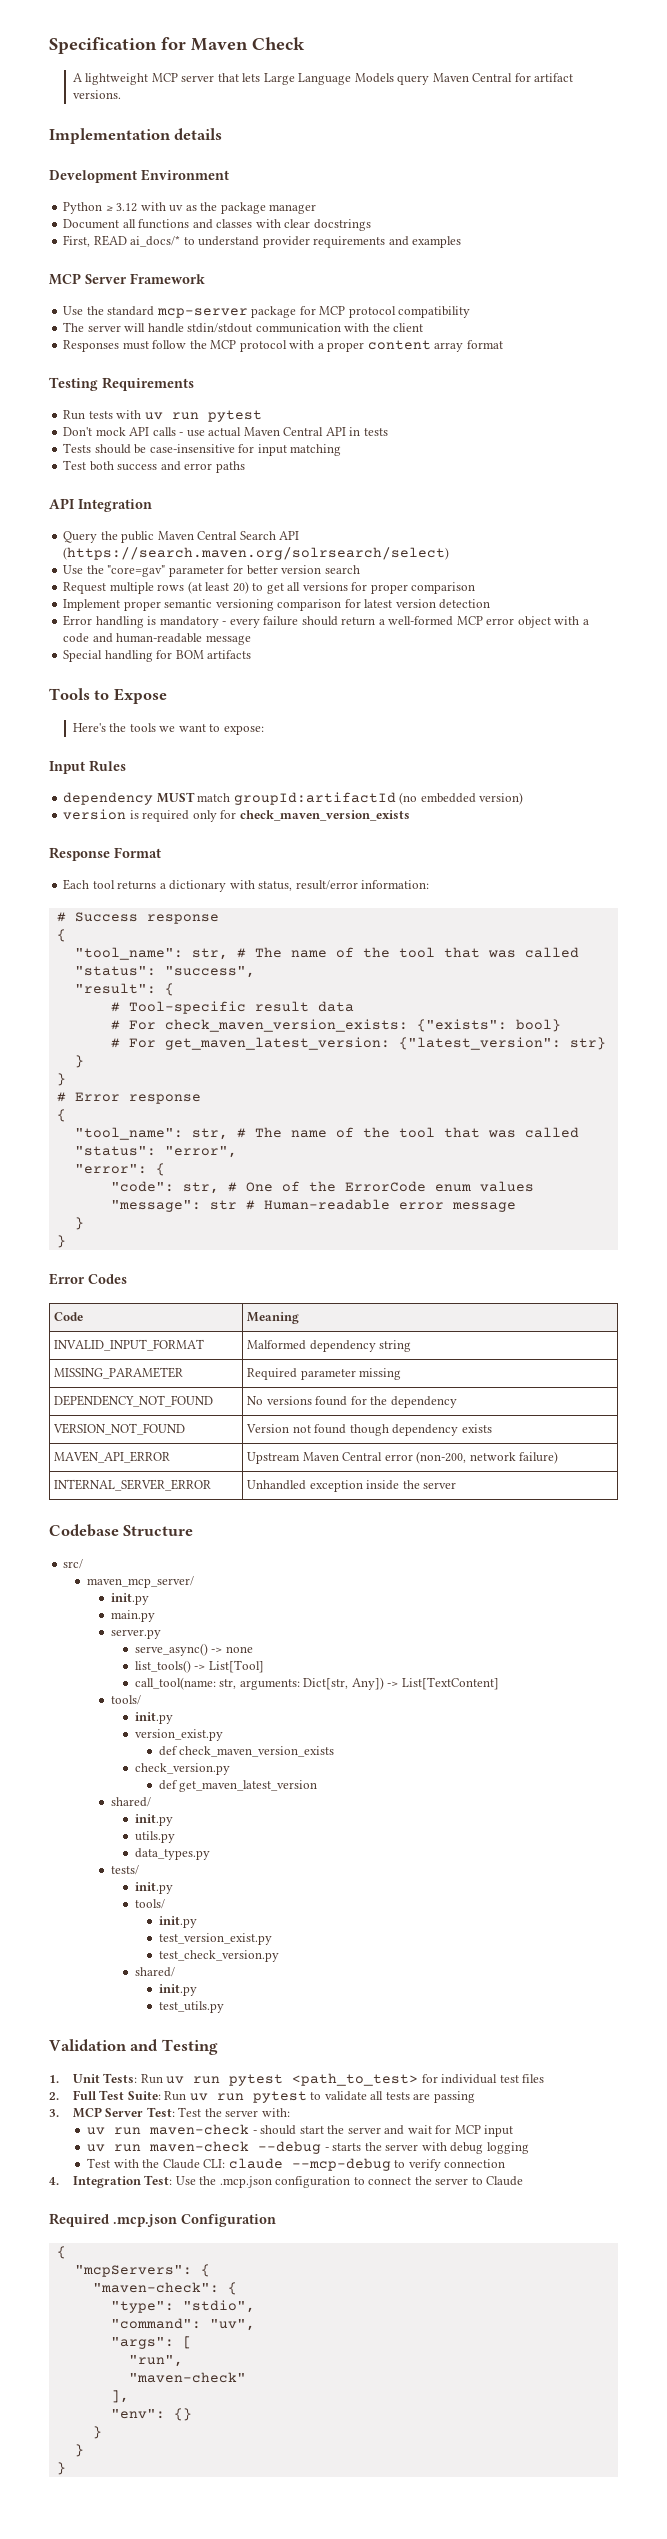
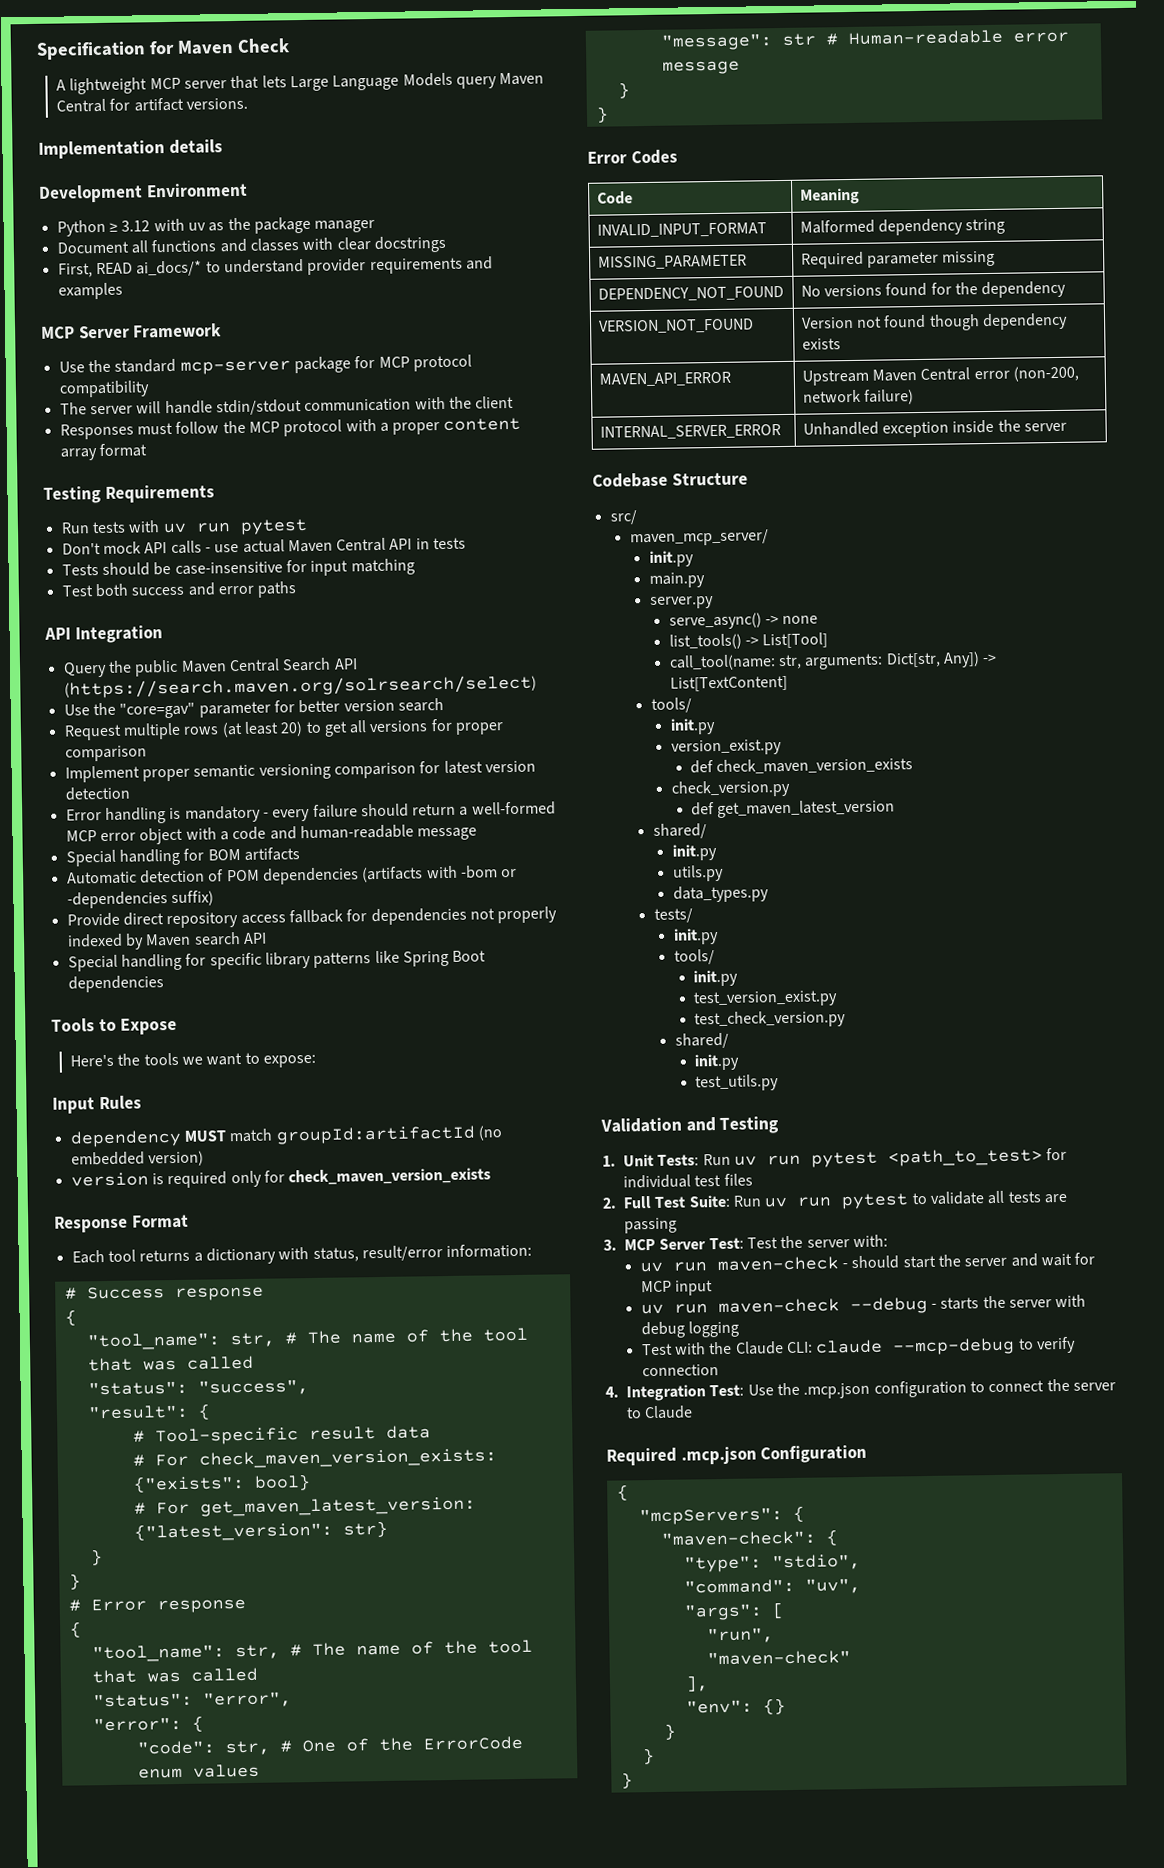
+ Automatic detection of POM dependencies (artifacts with -bom or -dependencies suffix)
+ Provide direct repository access fallback for dependencies not properly indexed by Maven search API
+ Special handling for specific library patterns like Spring Boot dependencies

